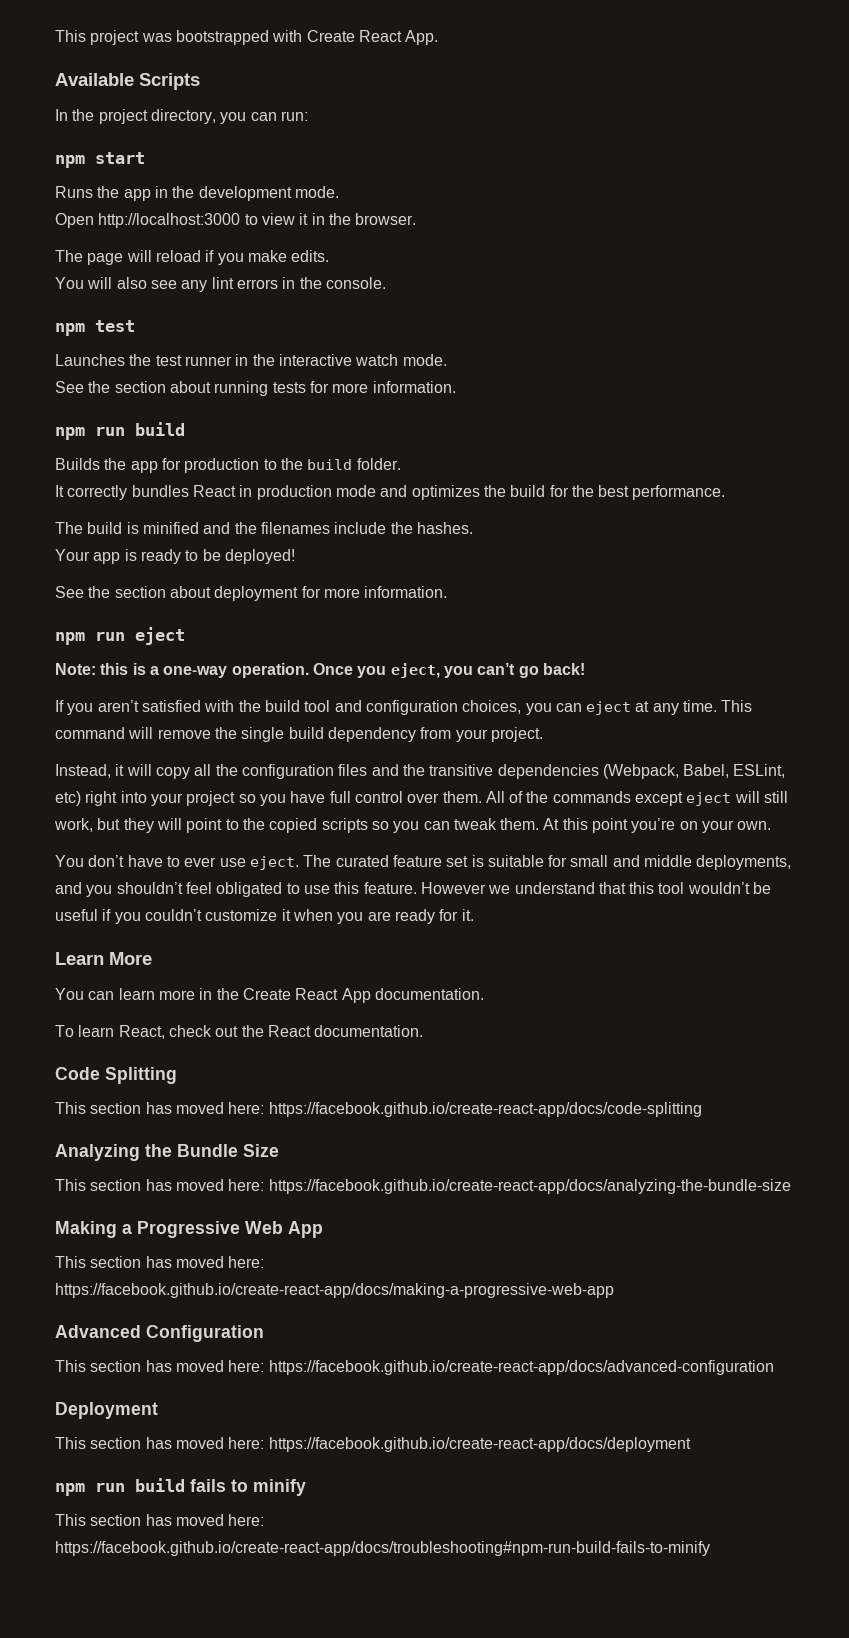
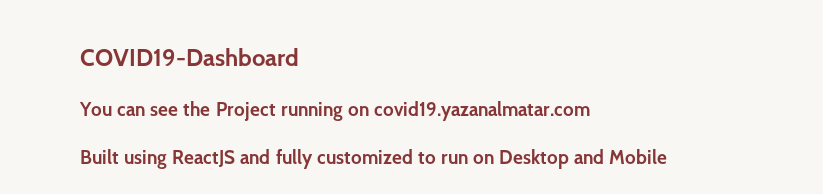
- This project was bootstrapped with Create React App.
- Available Scripts
- In the project directory, you can run:
- npm start
- Runs the app in the development mode.
- Open http://localhost:3000 to view it in the browser.
- The page will reload if you make edits.
- You will also see any lint errors in the console.
- npm test
- Launches the test runner in the interactive watch mode.
- See the section about running tests for more information.
- npm run build
- Builds the app for production to the build folder.
- It correctly bundles React in production mode and optimizes the build for the best performance.
- The build is minified and the filenames include the hashes.
- Your app is ready to be deployed!
- See the section about deployment for more information.
- npm run eject
- Note: this is a one-way operation. Once you eject, you can’t go back!
- If you aren’t satisfied with the build tool and configuration choices, you can eject at any time. This command will remove the single build dependency from your project.
- Instead, it will copy all the configuration files and the transitive dependencies (Webpack, Babel, ESLint, etc) right into your project so you have full control over them. All of the commands except eject will still work, but they will point to the copied scripts so you can tweak them. At this point you’re on your own.
- You don’t have to ever use eject. The curated feature set is suitable for small and middle deployments, and you shouldn’t feel obligated to use this feature. However we understand that this tool wouldn’t be useful if you couldn’t customize it when you are ready for it.
- Learn More
- You can learn more in the Create React App documentation.
- To learn React, check out the React documentation.
- Code Splitting
- This section has moved here: https://facebook.github.io/create-react-app/docs/code-splitting
- Analyzing the Bundle Size
- This section has moved here: https://facebook.github.io/create-react-app/docs/analyzing-the-bundle-size
- Making a Progressive Web App
- This section has moved here: https://facebook.github.io/create-react-app/docs/making-a-progressive-web-app
- Advanced Configuration
- This section has moved here: https://facebook.github.io/create-react-app/docs/advanced-configuration
- Deployment
- This section has moved here: https://facebook.github.io/create-react-app/docs/deployment
- npm run build fails to minify
- This section has moved here: https://facebook.github.io/create-react-app/docs/troubleshooting#npm-run-build-fails-to-minify
+ COVID19-Dashboard
+ You can see the Project running on covid19.yazanalmatar.com
+ Built using ReactJS and fully customized to run on Desktop and Mobile

